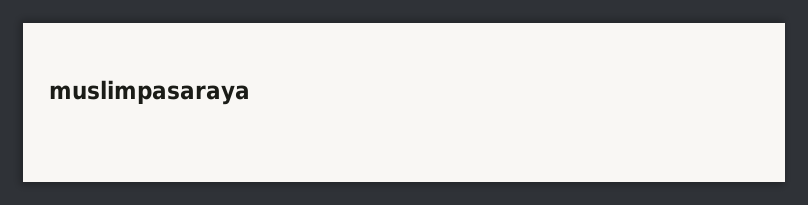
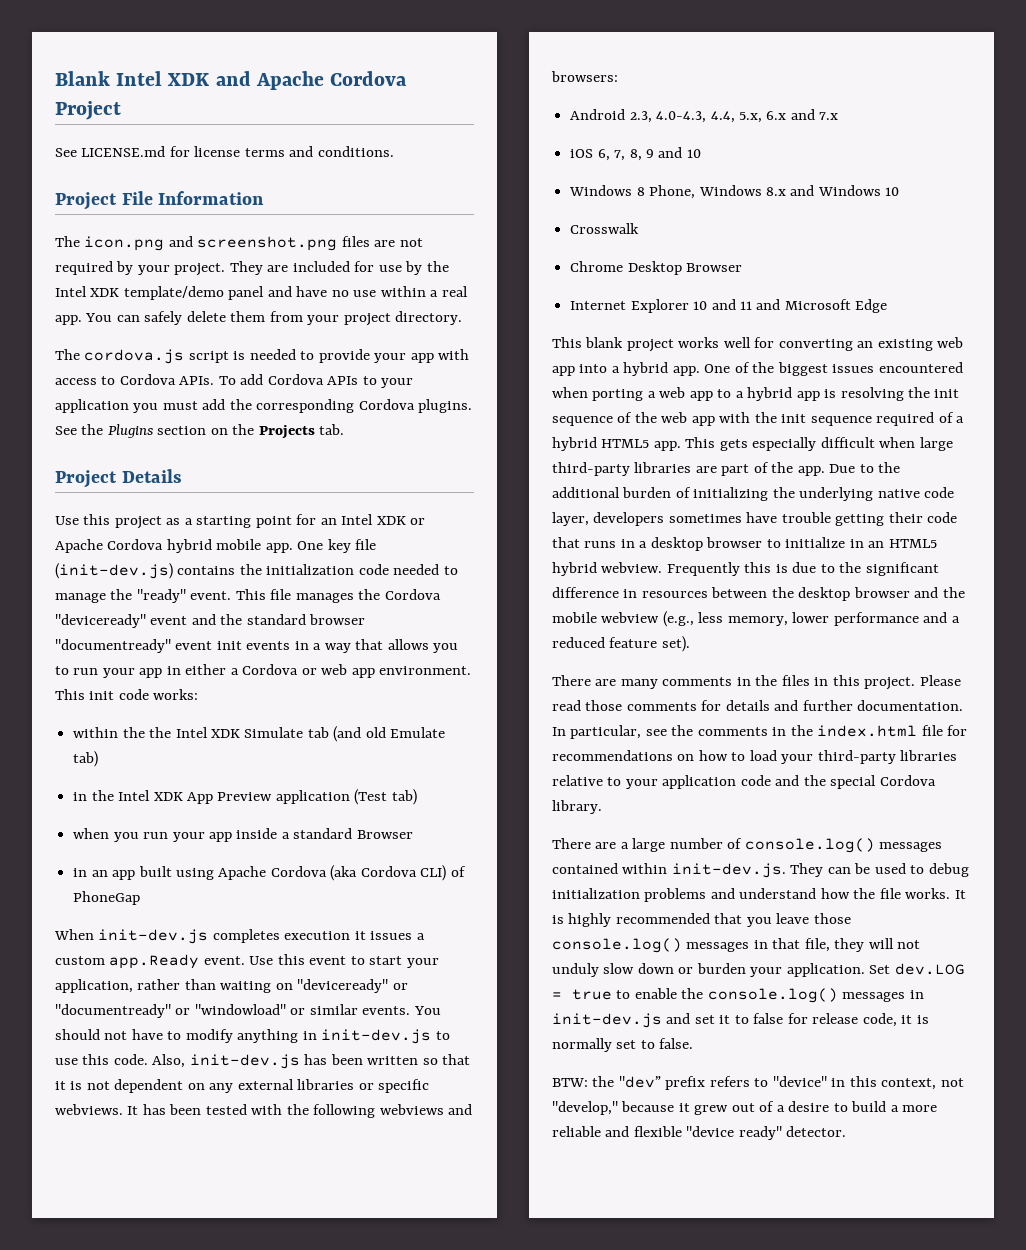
- muslimpasaraya
+ Blank Intel XDK and Apache Cordova Project
+ See LICENSE.md for license terms and conditions.
+ Project File Information
+ The icon.png and screenshot.png files are not required by your project. They are included for use by the Intel XDK template/demo panel and have no use within a real app. You can safely delete them from your project directory.
+ The cordova.js script is needed to provide your app with access to Cordova APIs. To add Cordova APIs to your application you must add the corresponding Cordova plugins. See the Plugins section on the Projects tab.
+ Project Details
+ Use this project as a starting point for an Intel XDK or Apache Cordova hybrid mobile app. One key file (init-dev.js) contains the initialization code needed to manage the "ready" event. This file manages the Cordova "deviceready" event and the standard browser "documentready" event init events in a way that allows you to run your app in either a Cordova or web app environment. This init code works:
+ within the the Intel XDK Simulate tab (and old Emulate tab)
+ in the Intel XDK App Preview application (Test tab)
+ when you run your app inside a standard Browser
+ in an app built using Apache Cordova (aka Cordova CLI) of PhoneGap
+ When init-dev.js completes execution it issues a custom app.Ready event. Use this event to start your application, rather than waiting on "deviceready" or "documentready" or "windowload" or similar events. You should not have to modify anything in init-dev.js to use this code. Also, init-dev.js has been written so that it is not dependent on any external libraries or specific webviews. It has been tested with the following webviews and browsers:
+ Android 2.3, 4.0-4.3, 4.4, 5.x, 6.x and 7.x
+ iOS 6, 7, 8, 9 and 10
+ Windows 8 Phone, Windows 8.x and Windows 10
+ Crosswalk
+ Chrome Desktop Browser
+ Internet Explorer 10 and 11 and Microsoft Edge
+ This blank project works well for converting an existing web app into a hybrid app. One of the biggest issues encountered when porting a web app to a hybrid app is resolving the init sequence of the web app with the init sequence required of a hybrid HTML5 app. This gets especially difficult when large third-party libraries are part of the app. Due to the additional burden of initializing the underlying native code layer, developers sometimes have trouble getting their code that runs in a desktop browser to initialize in an HTML5 hybrid webview. Frequently this is due to the significant difference in resources between the desktop browser and the mobile webview (e.g., less memory, lower performance and a reduced feature set).
+ There are many comments in the files in this project. Please read those comments for details and further documentation. In particular, see the comments in the index.html file for recommendations on how to load your third-party libraries relative to your application code and the special Cordova library.
+ There are a large number of console.log() messages contained within init-dev.js. They can be used to debug initialization problems and understand how the file works. It is highly recommended that you leave those console.log() messages in that file, they will not unduly slow down or burden your application. Set dev.LOG = true to enable the console.log() messages in init-dev.js and set it to false for release code, it is normally set to false.
+ BTW: the "dev” prefix refers to "device" in this context, not "develop," because it grew out of a desire to build a more reliable and flexible "device ready" detector.

